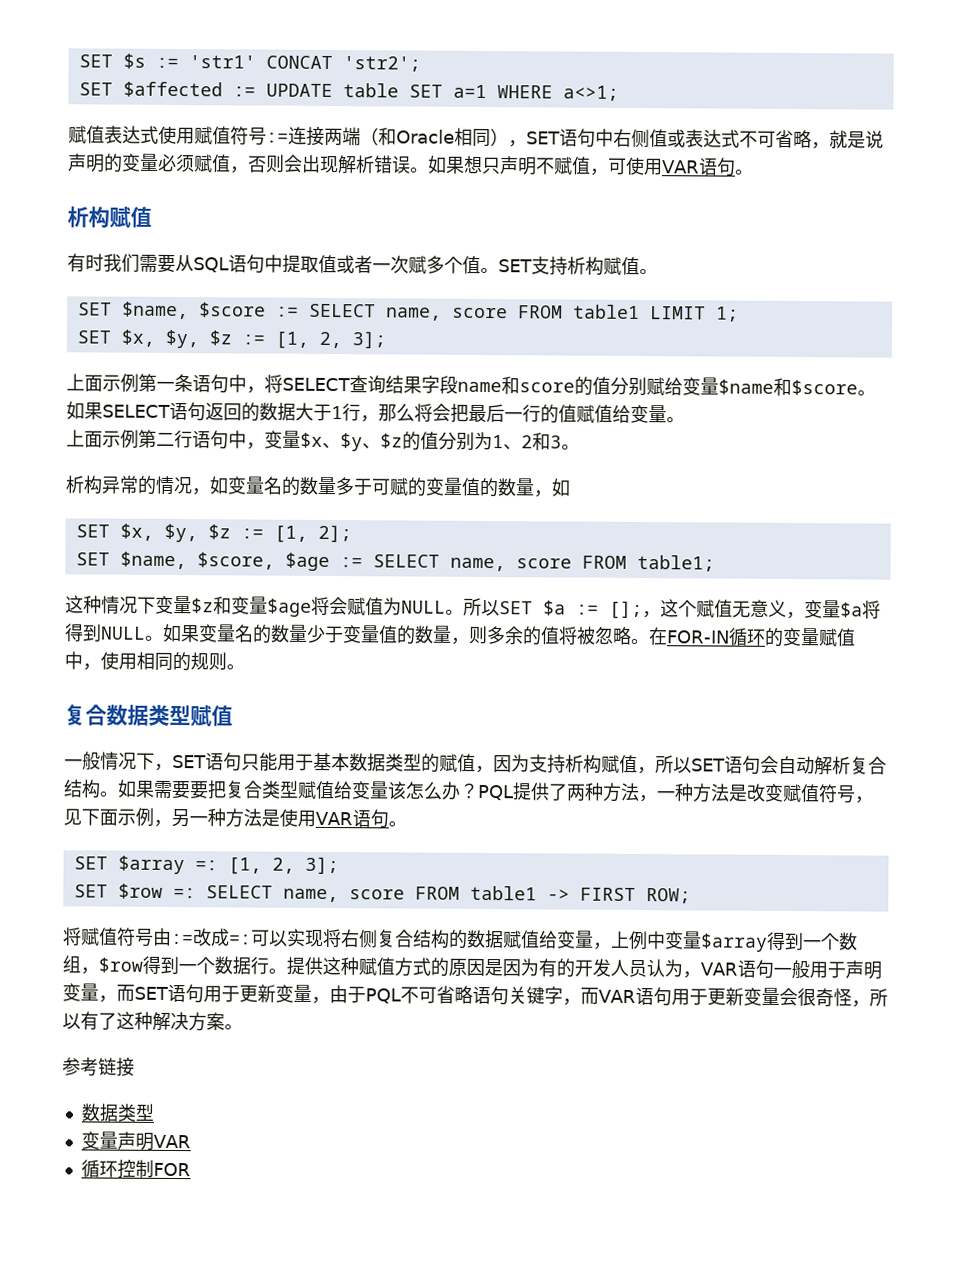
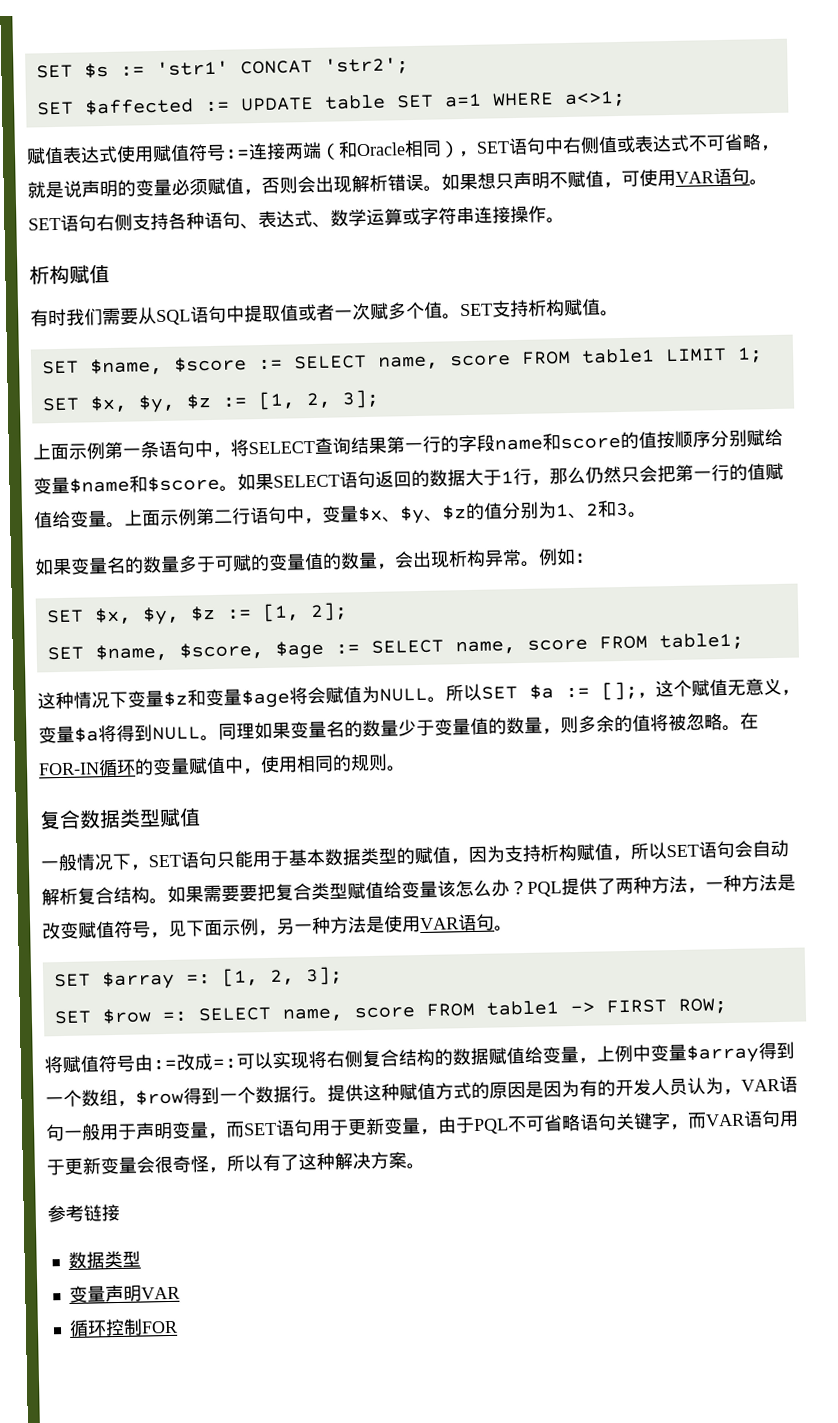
+ SET语句右侧支持各种语句、表达式、数学运算或字符串连接操作。
- 上面示例第一条语句中，将SELECT查询结果字段name和score的值分别赋给变量$name和$score。
+ 上面示例第一条语句中，将SELECT查询结果第一行的字段name和score的值按顺序分别赋给变量$name和$score。
- 如果SELECT语句返回的数据大于1行，那么将会把最后一行的值赋值给变量。
- 上面示例第二行语句中，变量$x、$y、$z的值分别为1、2和3。
+ 如果SELECT语句返回的数据大于1行，那么仍然只会把第一行的值赋值给变量。上面示例第二行语句中，变量$x、$y、$z的值分别为1、2和3。
- 析构异常的情况，如变量名的数量多于可赋的变量值的数量，如
+ 如果变量名的数量多于可赋的变量值的数量，会出现析构异常。例如：
- 如果变量名的数量少于变量值的数量，则多余的值将被忽略。
+ 同理如果变量名的数量少于变量值的数量，则多余的值将被忽略。

